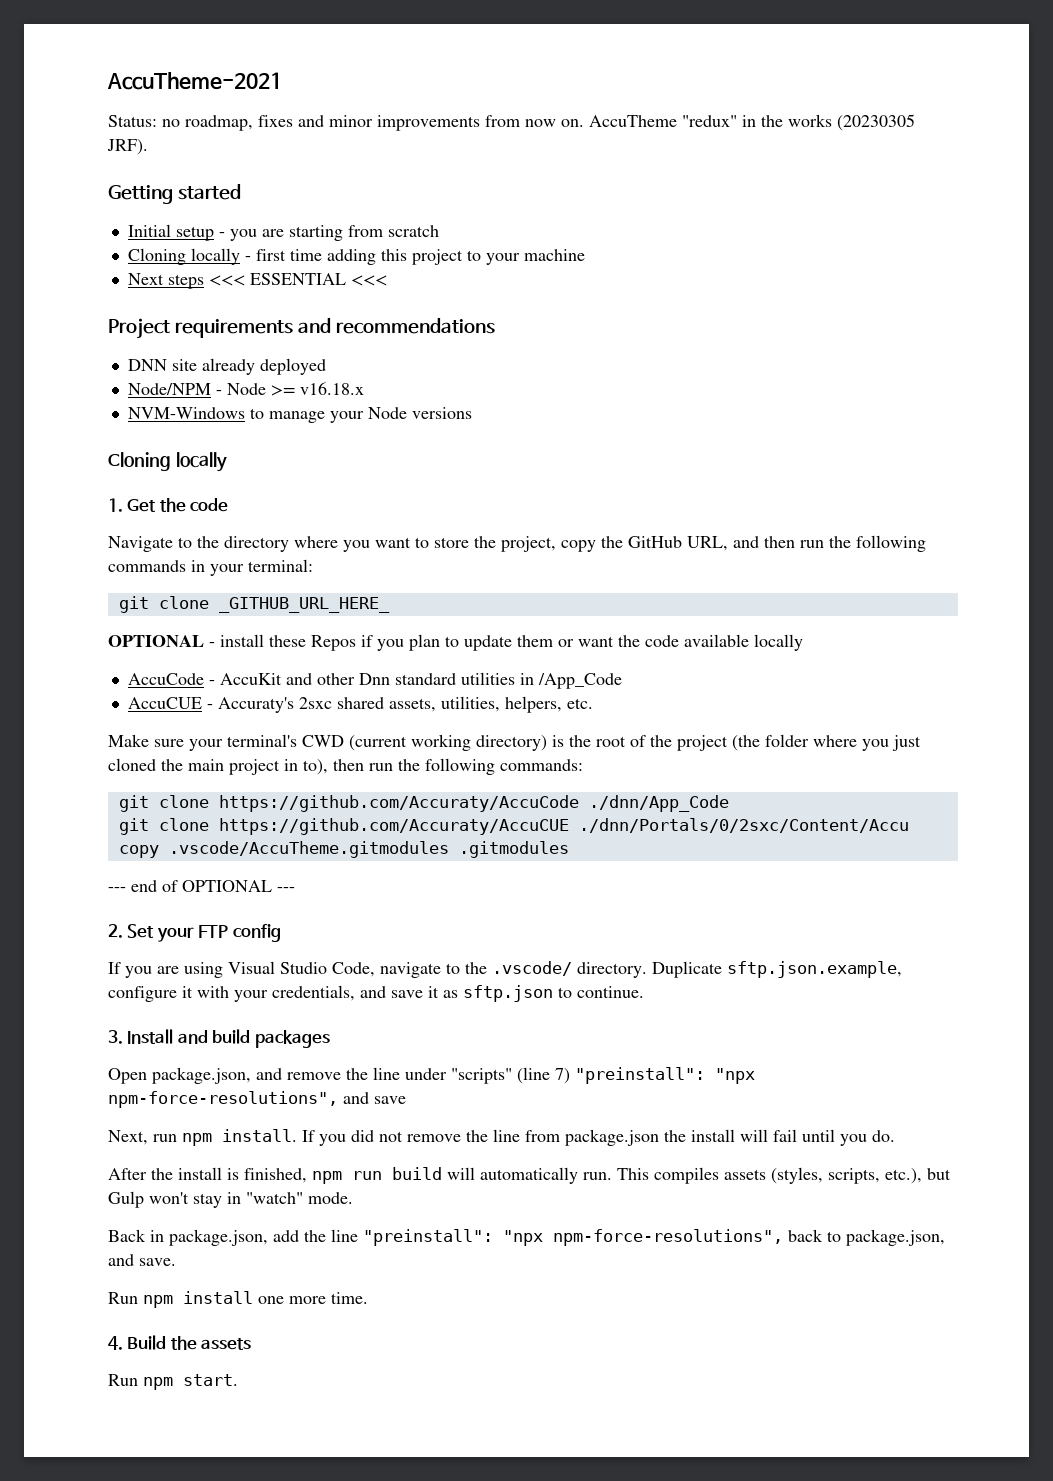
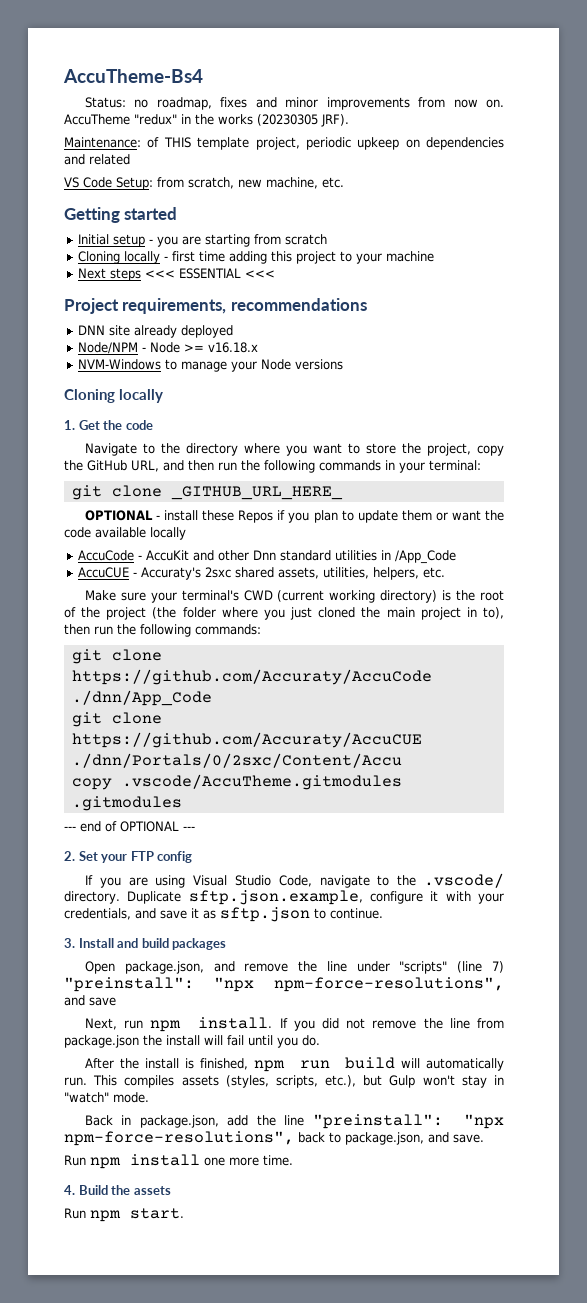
- AccuTheme-2021
+ AccuTheme-Bs4
+ Maintenance: of THIS template project, periodic upkeep on dependencies and related
+ VS Code Setup: from scratch, new machine, etc.
- Project requirements and recommendations
+ Project requirements, recommendations

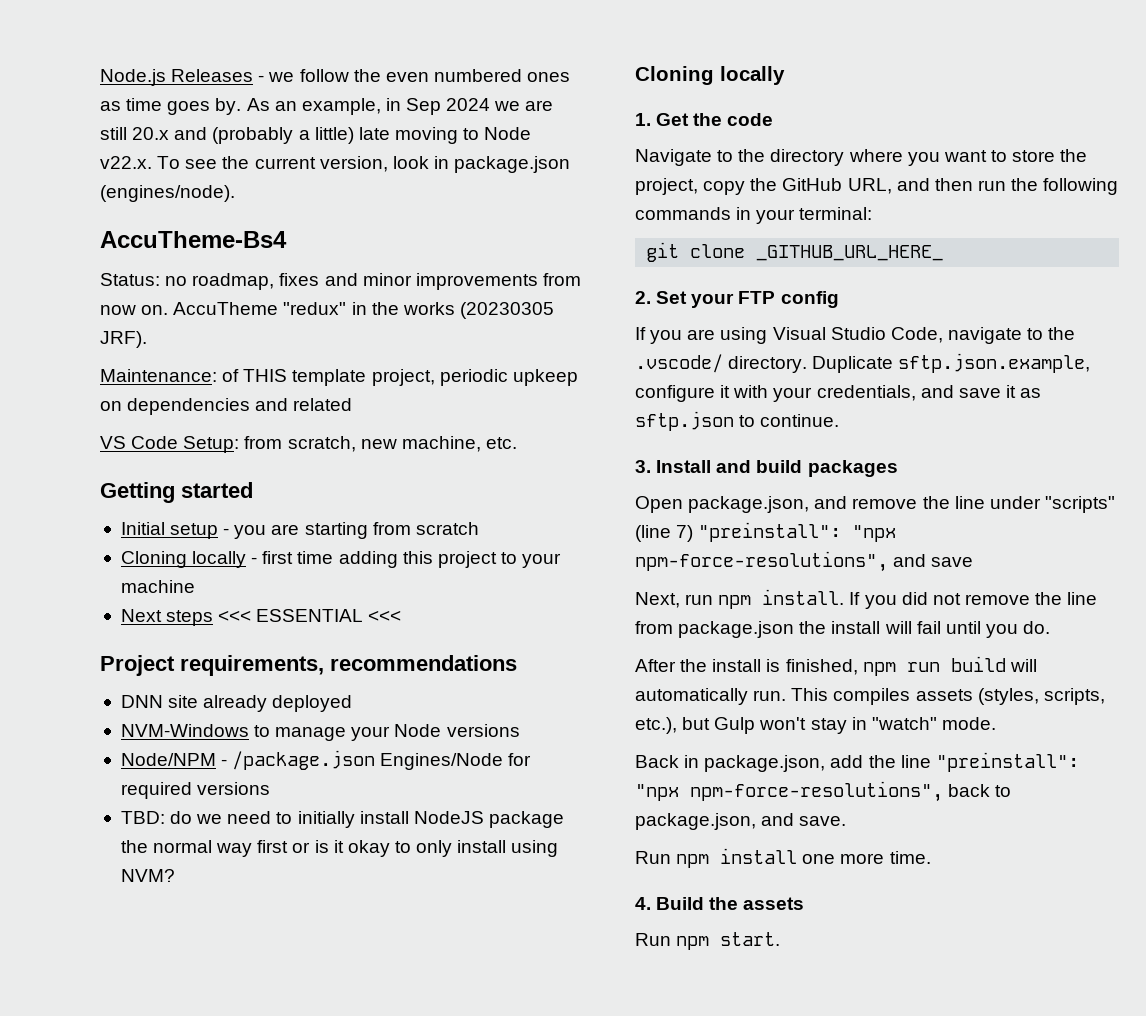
+ Node.js Releases - we follow the even numbered ones as time goes by. As an example, in Sep 2024 we are still 20.x and (probably a little) late moving to Node v22.x. To see the current version, look in package.json (engines/node).
- Node/NPM - Node >= v16.18.x
+ Node/NPM - /package.json Engines/Node for required versions
+ TBD: do we need to initially install NodeJS package the normal way first or is it okay to only install using NVM?
- OPTIONAL - install these Repos if you plan to update them or want the code available locally
- AccuCode - AccuKit and other Dnn standard utilities in /App_Code
- AccuCUE - Accuraty's 2sxc shared assets, utilities, helpers, etc.
- Make sure your terminal's CWD (current working directory) is the root of the project (the folder where you just cloned the main project in to), then run the following commands:
- git clone https://github.com/Accuraty/AccuCode ./dnn/App_Code
- git clone https://github.com/Accuraty/AccuCUE ./dnn/Portals/0/2sxc/Content/Accu
- copy .vscode/AccuTheme.gitmodules .gitmodules
- --- end of OPTIONAL ---

